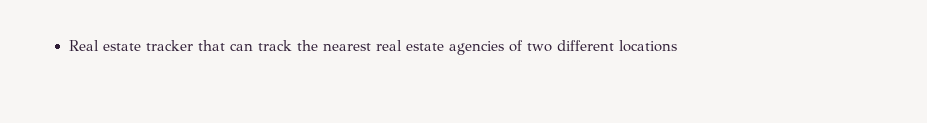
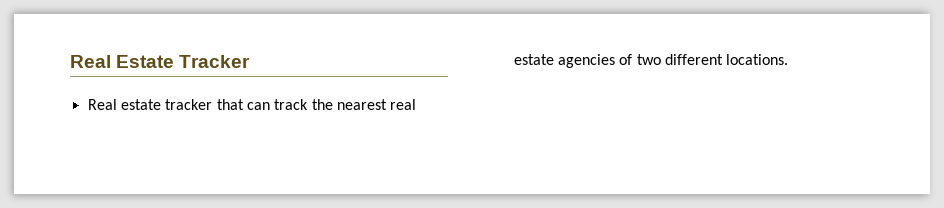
- Real estate tracker that can track the nearest real estate agencies of two different locations
+ Real Estate Tracker
+ Real estate tracker that can track the nearest real estate agencies of two different locations.

